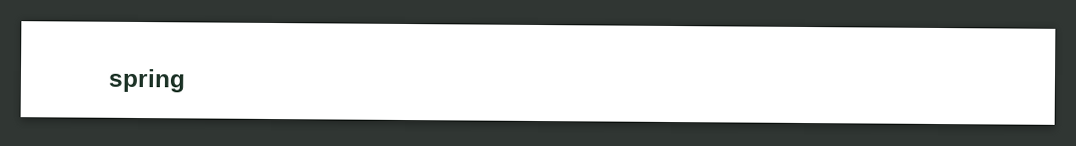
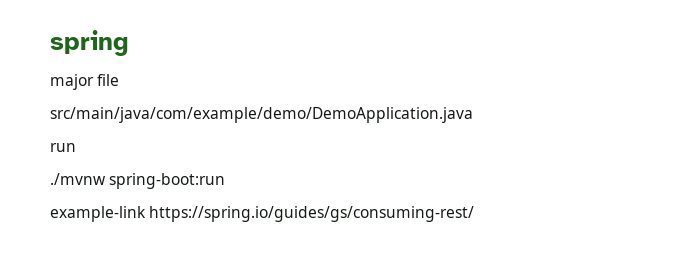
+ major file
+ src/main/java/com/example/demo/DemoApplication.java
+ run
+ ./mvnw spring-boot:run
+ example-link https://spring.io/guides/gs/consuming-rest/

